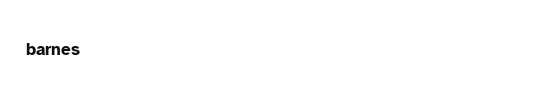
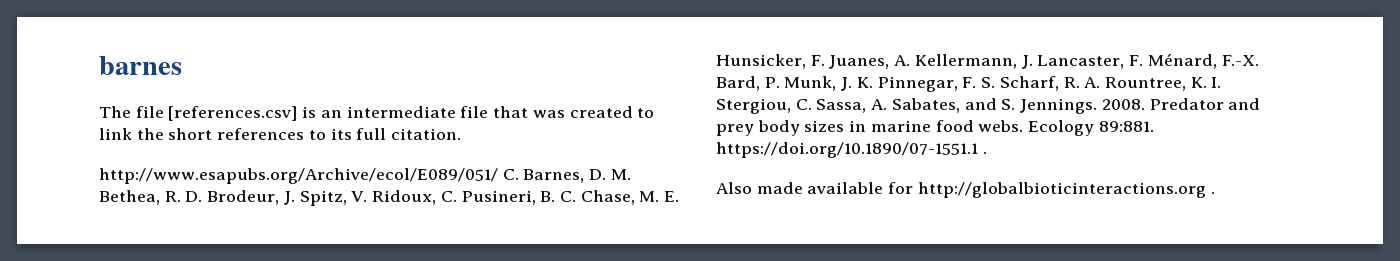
+ The file [references.csv] is an intermediate file that was created to link the short references to its full citation.
+ http://www.esapubs.org/Archive/ecol/E089/051/ C. Barnes, D. M. Bethea, R. D. Brodeur, J. Spitz, V. Ridoux, C. Pusineri, B. C. Chase, M. E. Hunsicker, F. Juanes, A. Kellermann, J. Lancaster, F. Ménard, F.-X. Bard, P. Munk, J. K. Pinnegar, F. S. Scharf, R. A. Rountree, K. I. Stergiou, C. Sassa, A. Sabates, and S. Jennings. 2008. Predator and prey body sizes in marine food webs. Ecology 89:881. https://doi.org/10.1890/07-1551.1 .
+ Also made available for http://globalbioticinteractions.org .

